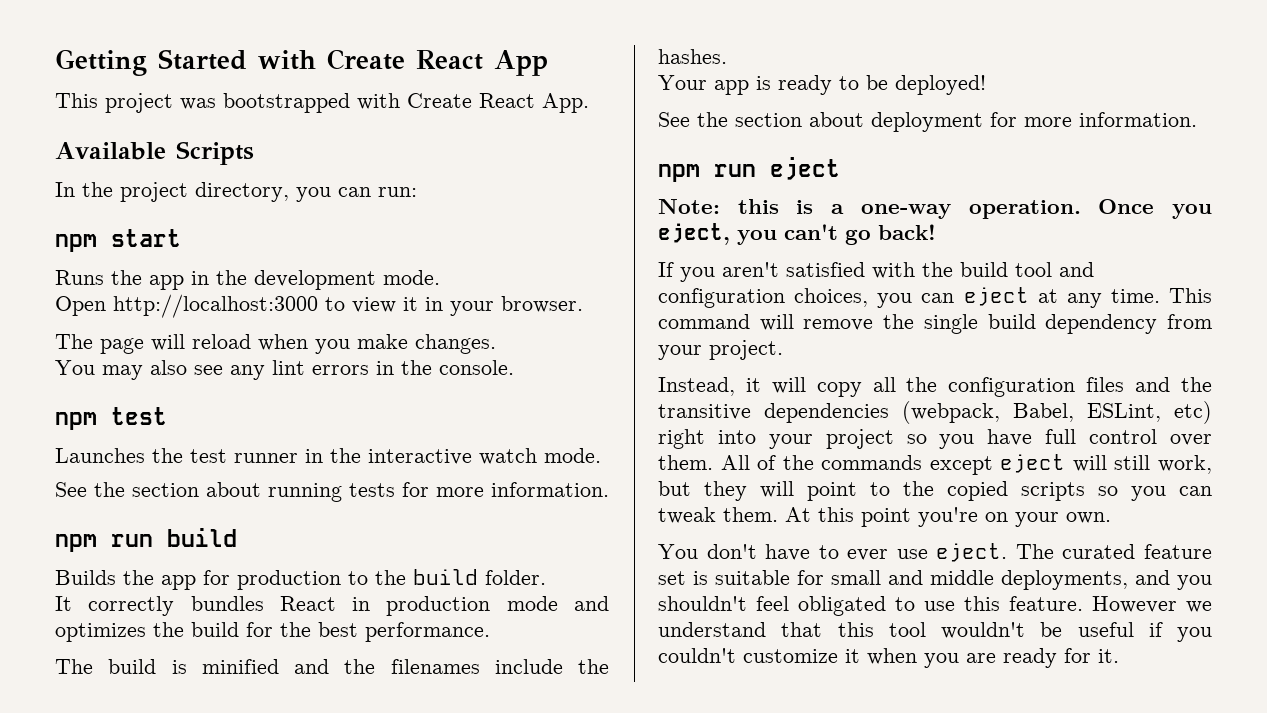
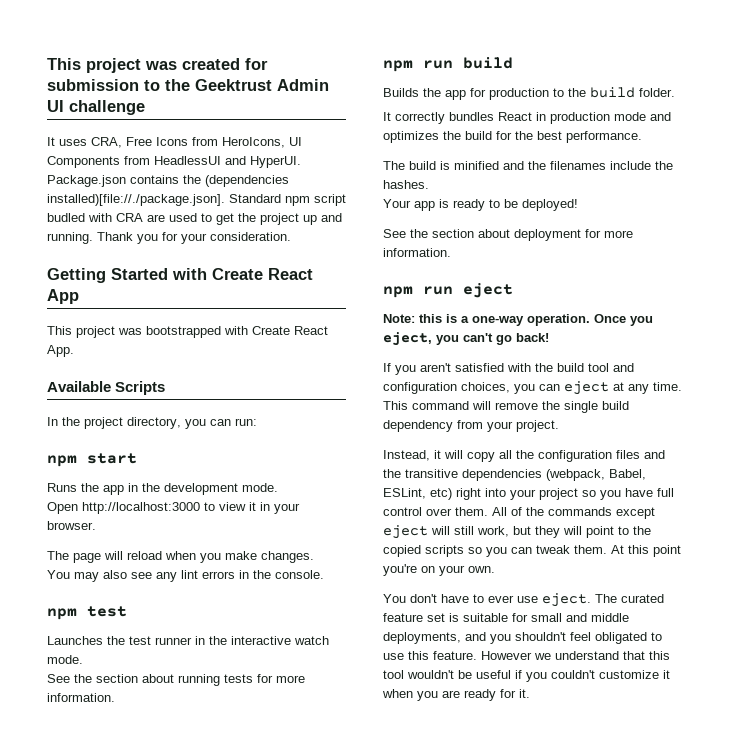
+ This project was created for submission to the Geektrust Admin UI challenge
+ It uses CRA, Free Icons from HeroIcons, UI Components from HeadlessUI and HyperUI. Package.json contains the (dependencies installed)[file://./package.json]. Standard npm script budled with CRA are used to get the project up and running. Thank you for your consideration.

